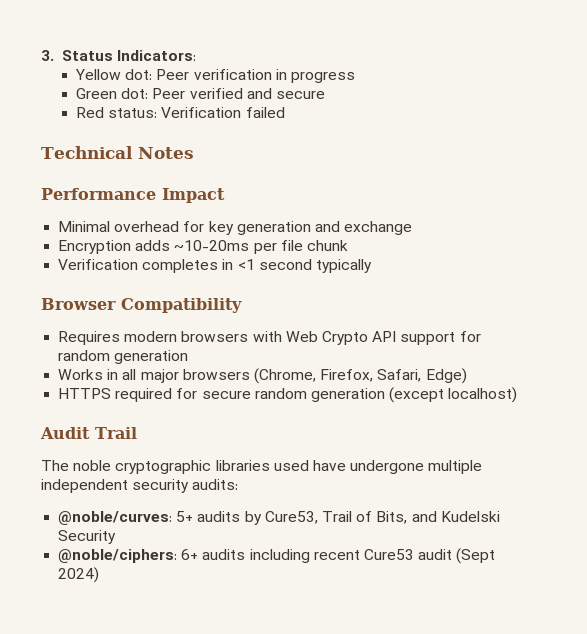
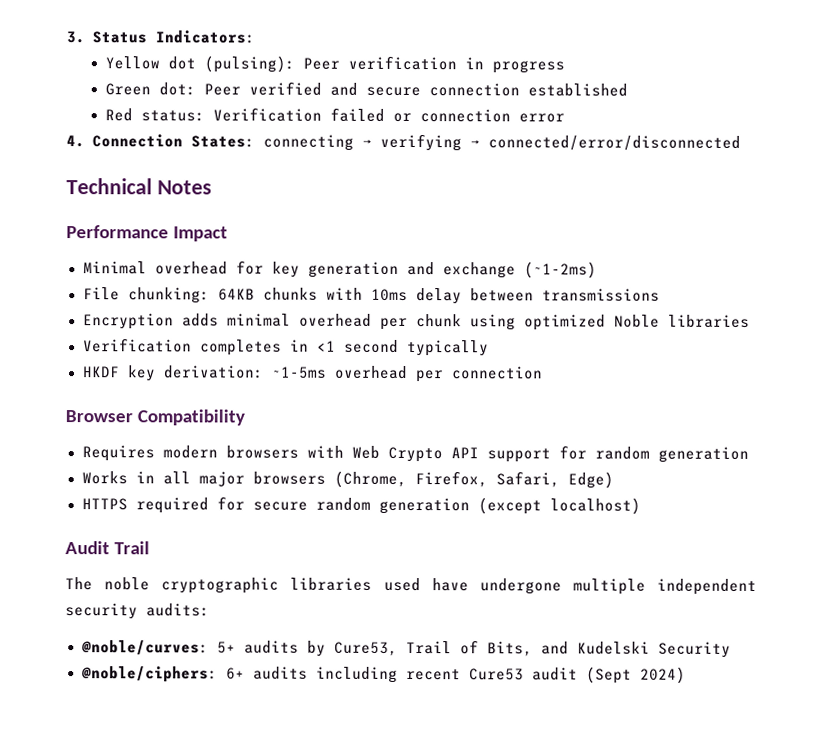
- Yellow dot: Peer verification in progress
+ Yellow dot (pulsing): Peer verification in progress
- Green dot: Peer verified and secure
+ Green dot: Peer verified and secure connection established
- Red status: Verification failed
+ Red status: Verification failed or connection error
+ 4. Connection States: connecting → verifying → connected/error/disconnected
- Minimal overhead for key generation and exchange
- Encryption adds ~10-20ms per file chunk
+ Minimal overhead for key generation and exchange (~1-2ms)
+ File chunking: 64KB chunks with 10ms delay between transmissions
+ Encryption adds minimal overhead per chunk using optimized Noble libraries
+ HKDF key derivation: ~1-5ms overhead per connection

